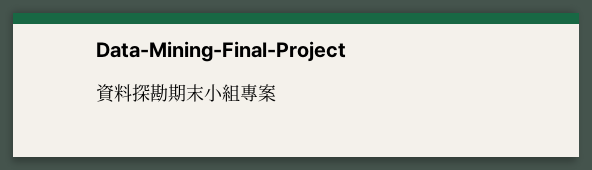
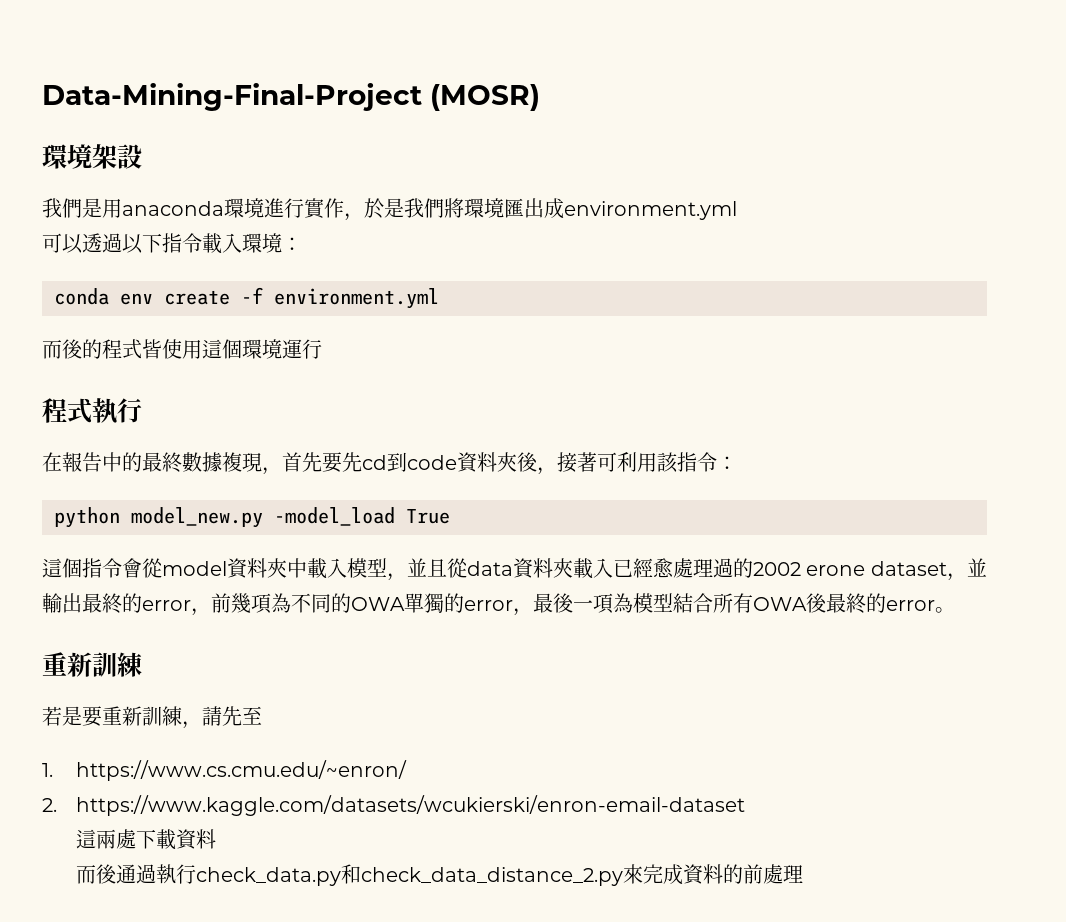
- Data-Mining-Final-Project
- 資料探勘期末小組專案
+ Data-Mining-Final-Project (MOSR)
+ 環境架設
+ 我們是用anaconda環境進行實作，於是我們將環境匯出成environment.yml
+ 可以透過以下指令載入環境：
+ conda env create -f environment.yml
+ 而後的程式皆使用這個環境運行
+ 程式執行
+ 在報告中的最終數據複現，首先要先cd到code資料夾後，接著可利用該指令：
+ python model_new.py -model_load True
+ 這個指令會從model資料夾中載入模型，並且從data資料夾載入已經愈處理過的2002 erone dataset，並輸出最終的error，前幾項為不同的OWA單獨的error，最後一項為模型結合所有OWA後最終的error。
+ 重新訓練
+ 若是要重新訓練，請先至
+ 1. https://www.cs.cmu.edu/~enron/
+ 2. https://www.kaggle.com/datasets/wcukierski/enron-email-dataset
+ 這兩處下載資料
+ 而後通過執行check_data.py和check_data_distance_2.py來完成資料的前處理

